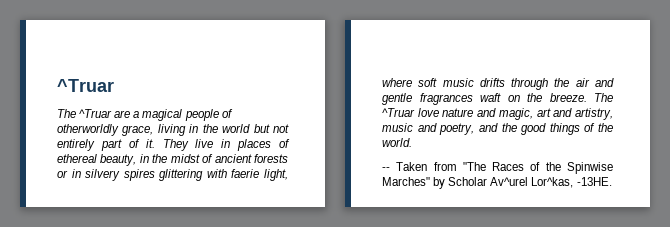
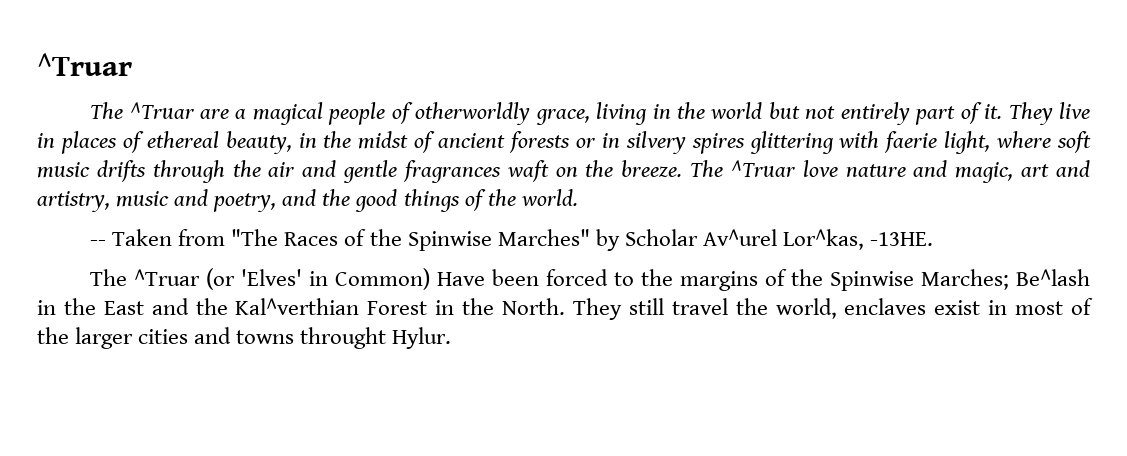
+ The ^Truar (or 'Elves' in Common) Have been forced to the margins of the Spinwise Marches; Be^lash in the East and the Kal^verthian Forest in the North. They still travel the world, enclaves exist in most of the larger cities and towns throught Hylur.

